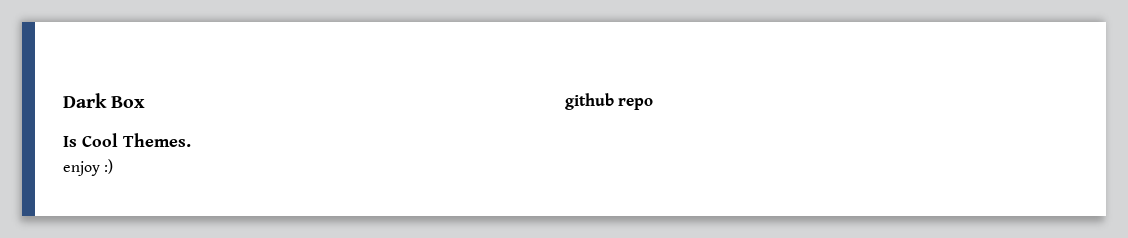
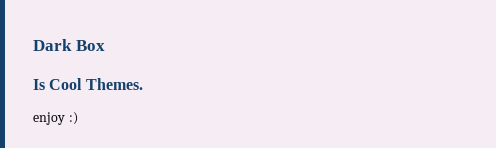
- github repo

